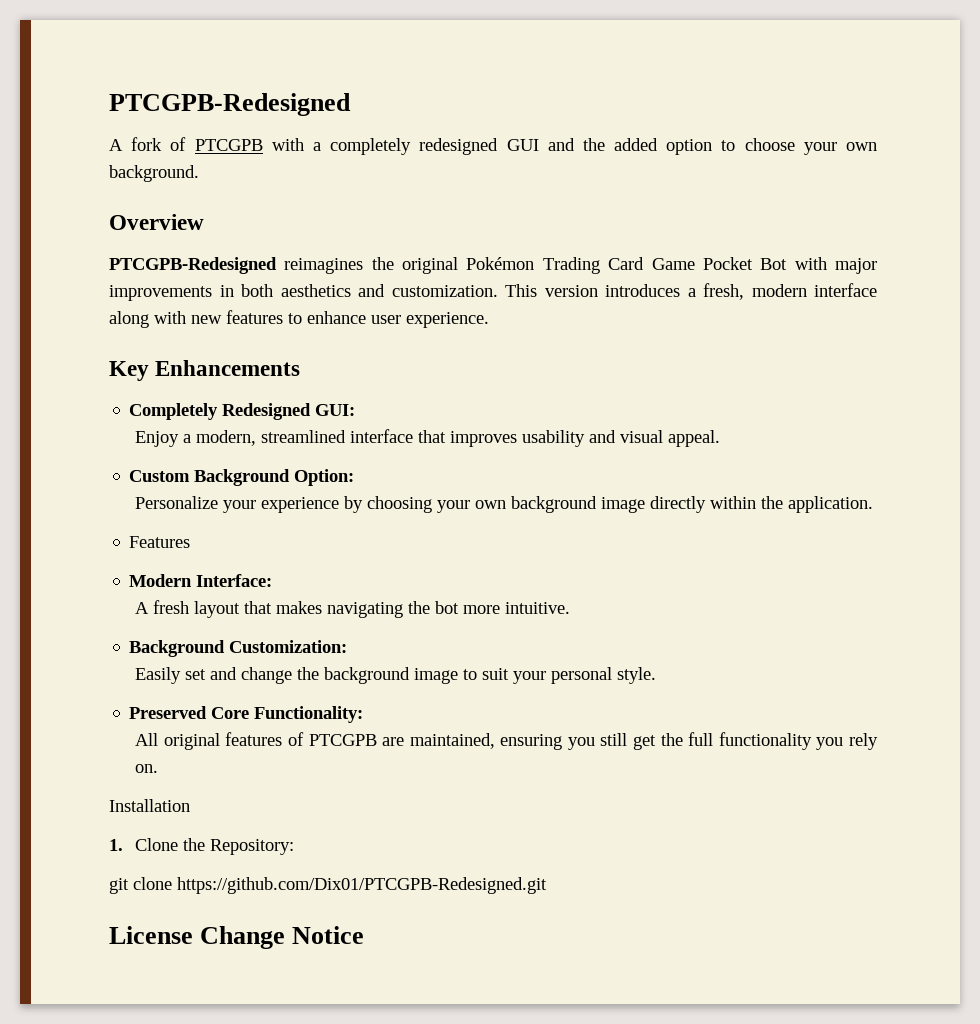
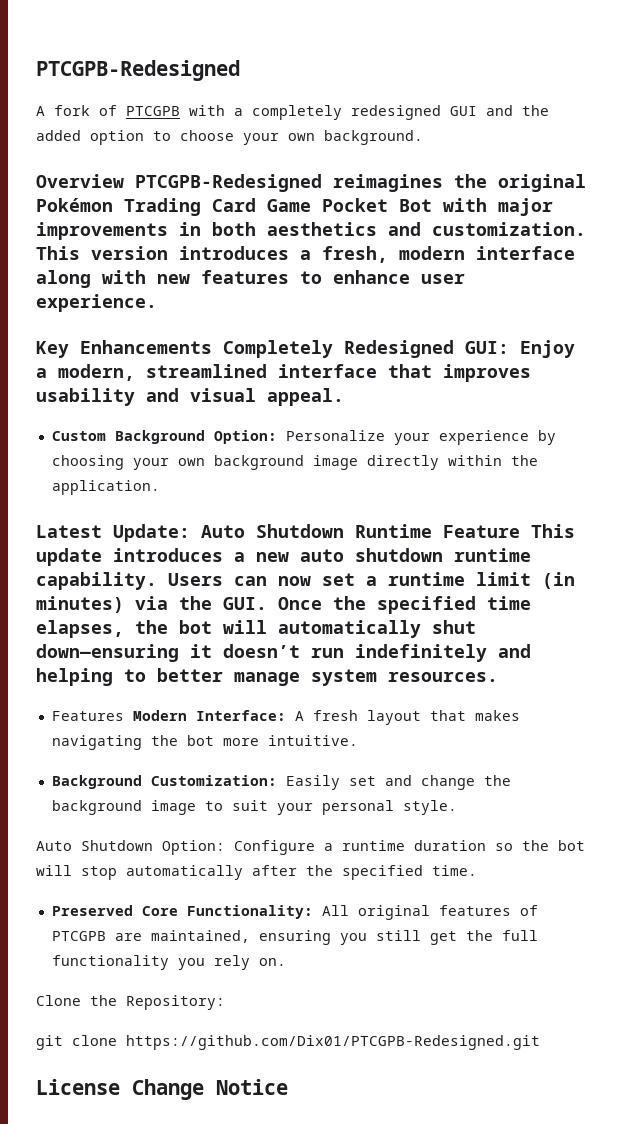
- Overview
- PTCGPB-Redesigned reimagines the original Pokémon Trading Card Game Pocket Bot with major improvements in both aesthetics and customization.
+ Overview PTCGPB-Redesigned reimagines the original Pokémon Trading Card Game Pocket Bot with major improvements in both aesthetics and customization.
- Key Enhancements
- Completely Redesigned GUI:
- Enjoy a modern, streamlined interface that improves usability and visual appeal.
+ Key Enhancements Completely Redesigned GUI: Enjoy a modern, streamlined interface that improves usability and visual appeal.
- Custom Background Option:
- Personalize your experience by choosing your own background image directly within the application.
+ Custom Background Option: Personalize your experience by choosing your own background image directly within the application.
+ Latest Update: Auto Shutdown Runtime Feature This update introduces a new auto shutdown runtime capability. Users can now set a runtime limit (in minutes) via the GUI. Once the specified time elapses, the bot will automatically shut down—ensuring it doesn’t run indefinitely and helping to better manage system resources.
- Features
- Modern Interface:
- A fresh layout that makes navigating the bot more intuitive.
+ Features Modern Interface: A fresh layout that makes navigating the bot more intuitive.
- Background Customization:
- Easily set and change the background image to suit your personal style.
+ Background Customization: Easily set and change the background image to suit your personal style.
+ Auto Shutdown Option: Configure a runtime duration so the bot will stop automatically after the specified time.
- Preserved Core Functionality:
- All original features of PTCGPB are maintained, ensuring you still get the full functionality you rely on.
+ Preserved Core Functionality: All original features of PTCGPB are maintained, ensuring you still get the full functionality you rely on.
- Installation
- 1. Clone the Repository:
+ Clone the Repository:

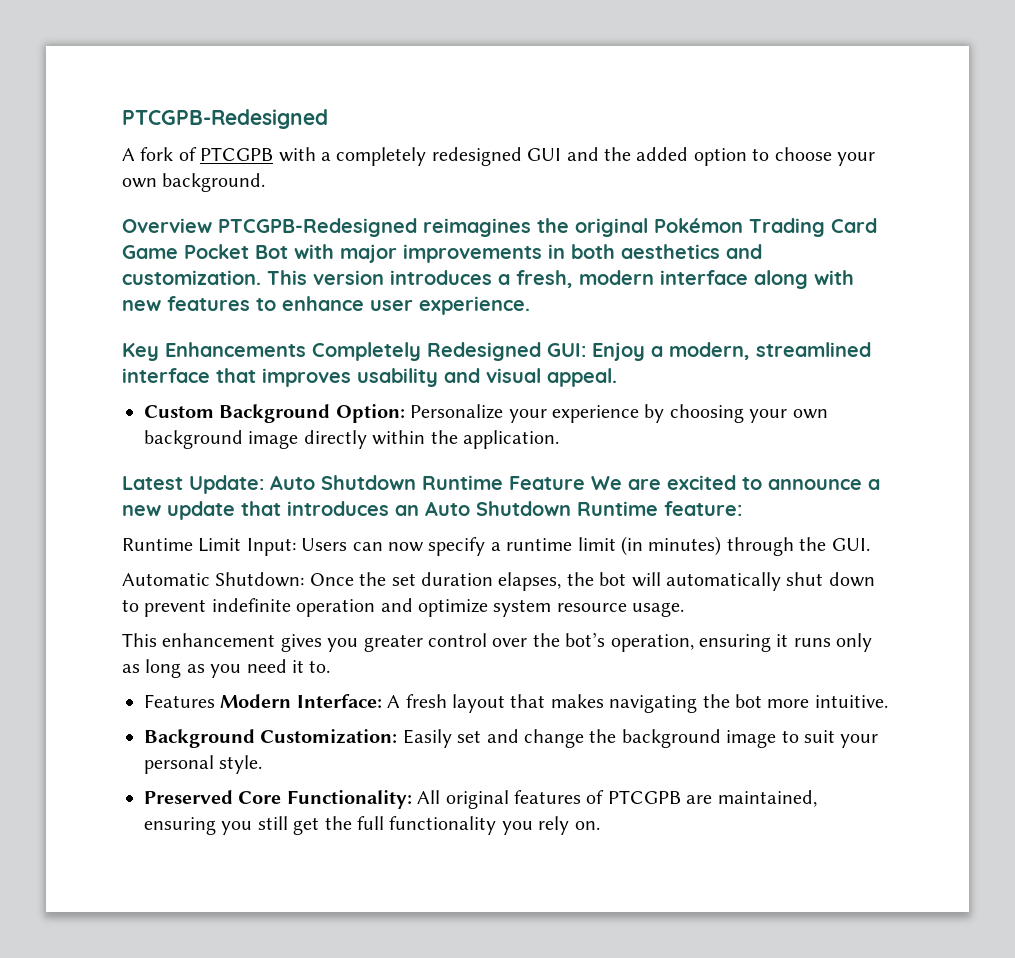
- Latest Update: Auto Shutdown Runtime Feature This update introduces a new auto shutdown runtime capability. Users can now set a runtime limit (in minutes) via the GUI. Once the specified time elapses, the bot will automatically shut down—ensuring it doesn’t run indefinitely and helping to better manage system resources.
+ Latest Update: Auto Shutdown Runtime Feature We are excited to announce a new update that introduces an Auto Shutdown Runtime feature:
+ Runtime Limit Input: Users can now specify a runtime limit (in minutes) through the GUI.
+ Automatic Shutdown: Once the set duration elapses, the bot will automatically shut down to prevent indefinite operation and optimize system resource usage.
+ This enhancement gives you greater control over the bot’s operation, ensuring it runs only as long as you need it to.
- Auto Shutdown Option: Configure a runtime duration so the bot will stop automatically after the specified time.
- Clone the Repository:
- git clone https://github.com/Dix01/PTCGPB-Redesigned.git
- License Change Notice

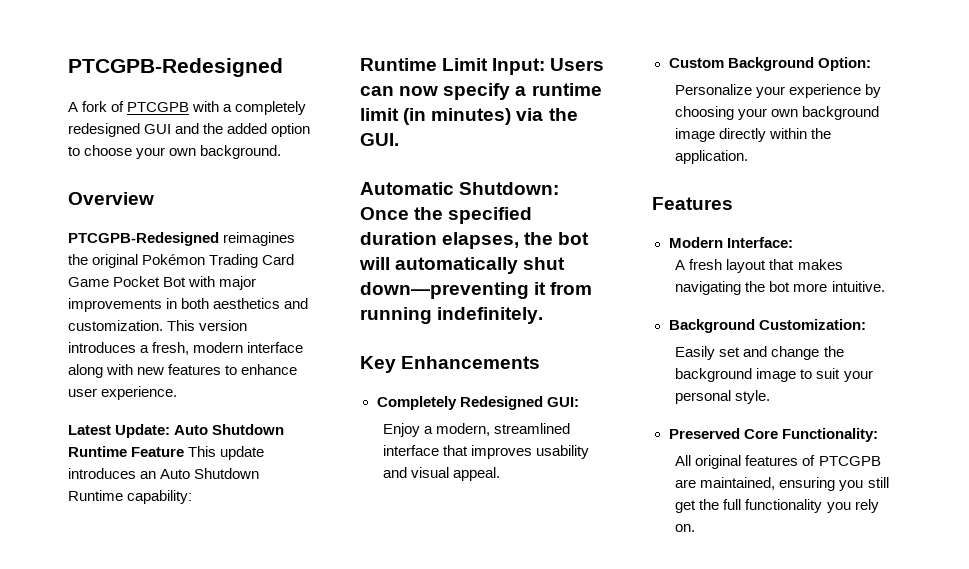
- Overview PTCGPB-Redesigned reimagines the original Pokémon Trading Card Game Pocket Bot with major improvements in both aesthetics and customization.
+ Overview
+ PTCGPB-Redesigned reimagines the original Pokémon Trading Card Game Pocket Bot with major improvements in both aesthetics and customization.
+ Latest Update: Auto Shutdown Runtime Feature This update introduces an Auto Shutdown Runtime capability:
+ Runtime Limit Input: Users can now specify a runtime limit (in minutes) via the GUI.
+ Automatic Shutdown: Once the specified duration elapses, the bot will automatically shut down—preventing it from running indefinitely.
- Key Enhancements Completely Redesigned GUI: Enjoy a modern, streamlined interface that improves usability and visual appeal.
+ Key Enhancements
+ Completely Redesigned GUI:
+ Enjoy a modern, streamlined interface that improves usability and visual appeal.
- Custom Background Option: Personalize your experience by choosing your own background image directly within the application.
+ Custom Background Option:
+ Personalize your experience by choosing your own background image directly within the application.
- Latest Update: Auto Shutdown Runtime Feature We are excited to announce a new update that introduces an Auto Shutdown Runtime feature:
- Runtime Limit Input: Users can now specify a runtime limit (in minutes) through the GUI.
- Automatic Shutdown: Once the set duration elapses, the bot will automatically shut down to prevent indefinite operation and optimize system resource usage.
- This enhancement gives you greater control over the bot’s operation, ensuring it runs only as long as you need it to.
- Features Modern Interface: A fresh layout that makes navigating the bot more intuitive.
+ Features
+ Modern Interface:
+ A fresh layout that makes navigating the bot more intuitive.
- Background Customization: Easily set and change the background image to suit your personal style.
+ Background Customization:
+ Easily set and change the background image to suit your personal style.
- Preserved Core Functionality: All original features of PTCGPB are maintained, ensuring you still get the full functionality you rely on.
+ Preserved Core Functionality:
+ All original features of PTCGPB are maintained, ensuring you still get the full functionality you rely on.

